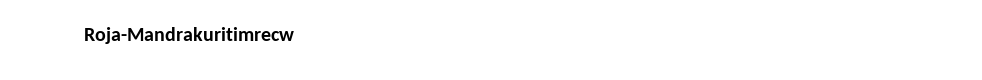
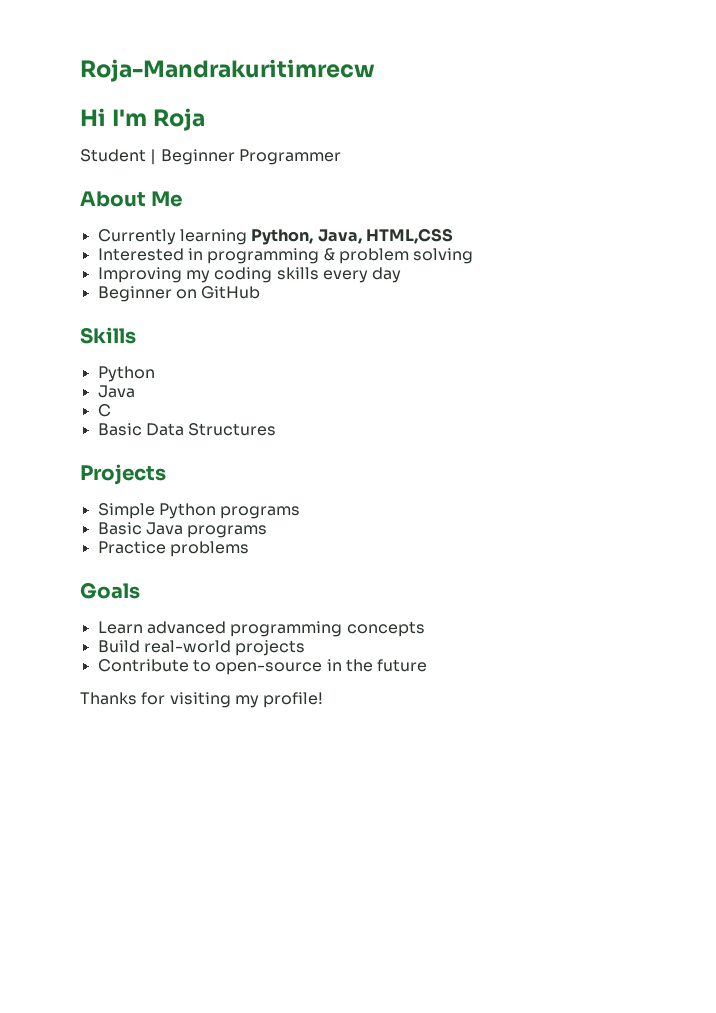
+ Hi I'm Roja
+ Student | Beginner Programmer
+ About Me
+ Currently learning Python, Java, HTML,CSS
+ Interested in programming & problem solving
+ Improving my coding skills every day
+ Beginner on GitHub
+ Skills
+ Python
+ Java
+ C
+ Basic Data Structures
+ Projects
+ Simple Python programs
+ Basic Java programs
+ Practice problems
+ Goals
+ Learn advanced programming concepts
+ Build real-world projects
+ Contribute to open-source in the future
+ Thanks for visiting my profile!

